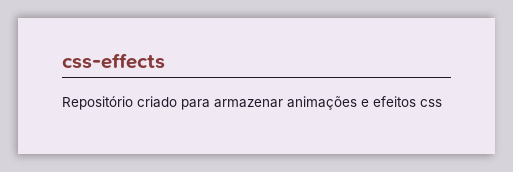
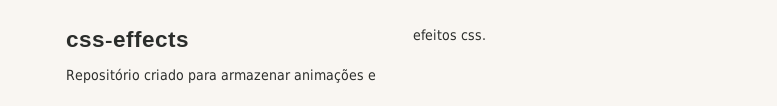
- Repositório criado para armazenar animações e efeitos css
+ Repositório criado para armazenar animações e efeitos css.

